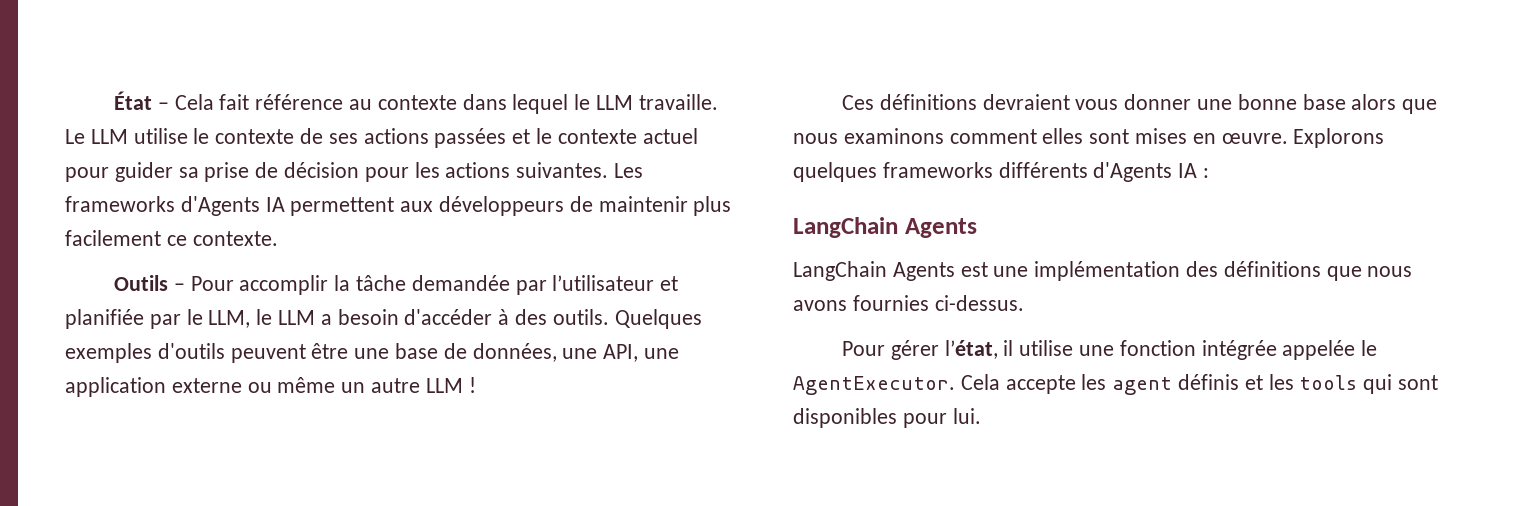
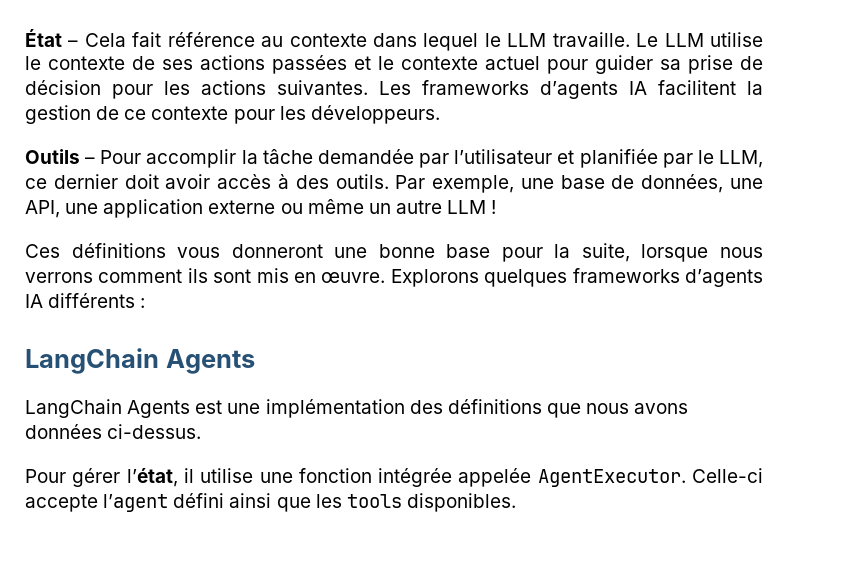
- Les frameworks d'Agents IA permettent aux développeurs de maintenir plus facilement ce contexte.
+ Les frameworks d’agents IA facilitent la gestion de ce contexte pour les développeurs.
- Outils – Pour accomplir la tâche demandée par l’utilisateur et planifiée par le LLM, le LLM a besoin d'accéder à des outils. Quelques exemples d'outils peuvent être une base de données, une API, une application externe ou même un autre LLM !
+ Outils – Pour accomplir la tâche demandée par l’utilisateur et planifiée par le LLM, ce dernier doit avoir accès à des outils. Par exemple, une base de données, une API, une application externe ou même un autre LLM !
- Ces définitions devraient vous donner une bonne base alors que nous examinons comment elles sont mises en œuvre.
+ Ces définitions vous donneront une bonne base pour la suite, lorsque nous verrons comment ils sont mis en œuvre.
- Explorons quelques frameworks différents d'Agents IA :
+ Explorons quelques frameworks d’agents IA différents :
- LangChain Agents est une implémentation des définitions que nous avons fournies ci-dessus.
+ LangChain Agents est une implémentation des définitions que nous avons données ci-dessus.
- Pour gérer l’état, il utilise une fonction intégrée appelée le AgentExecutor. Cela accepte les agent définis et les tools qui sont disponibles pour lui.
+ Pour gérer l’état, il utilise une fonction intégrée appelée AgentExecutor. Celle-ci accepte l’agent défini ainsi que les tools disponibles.

